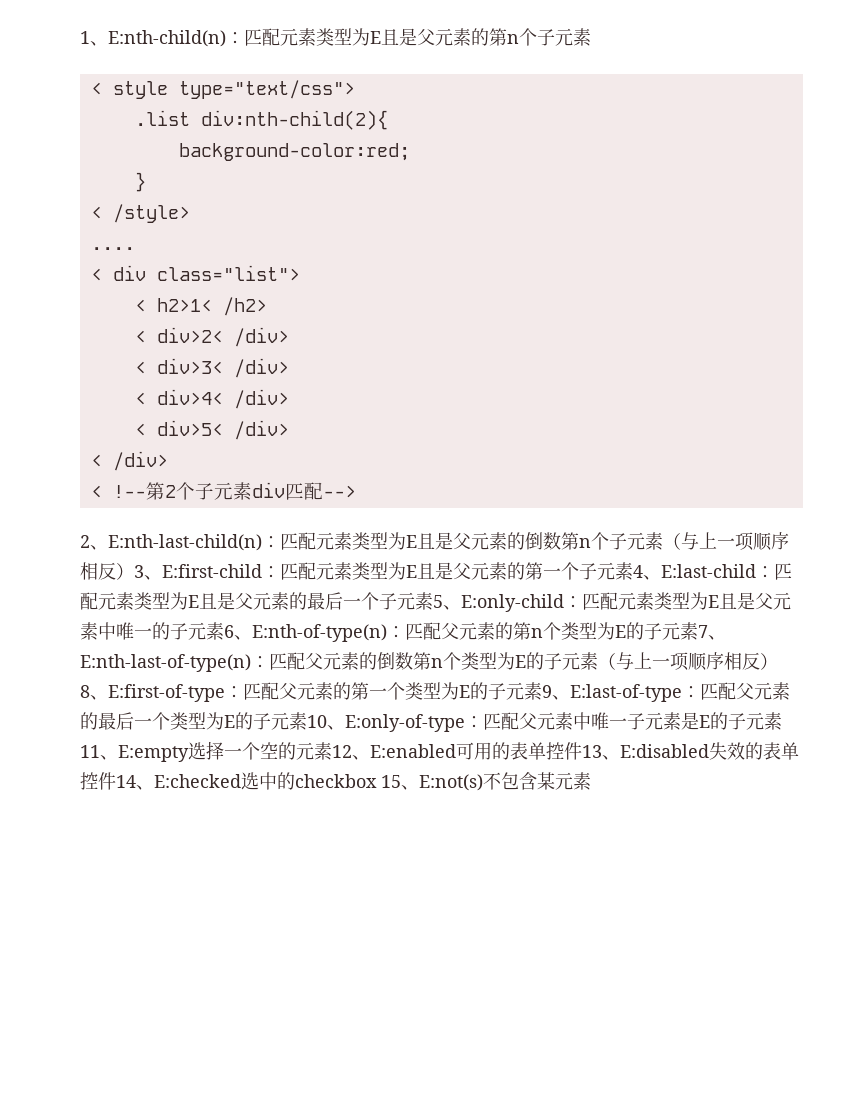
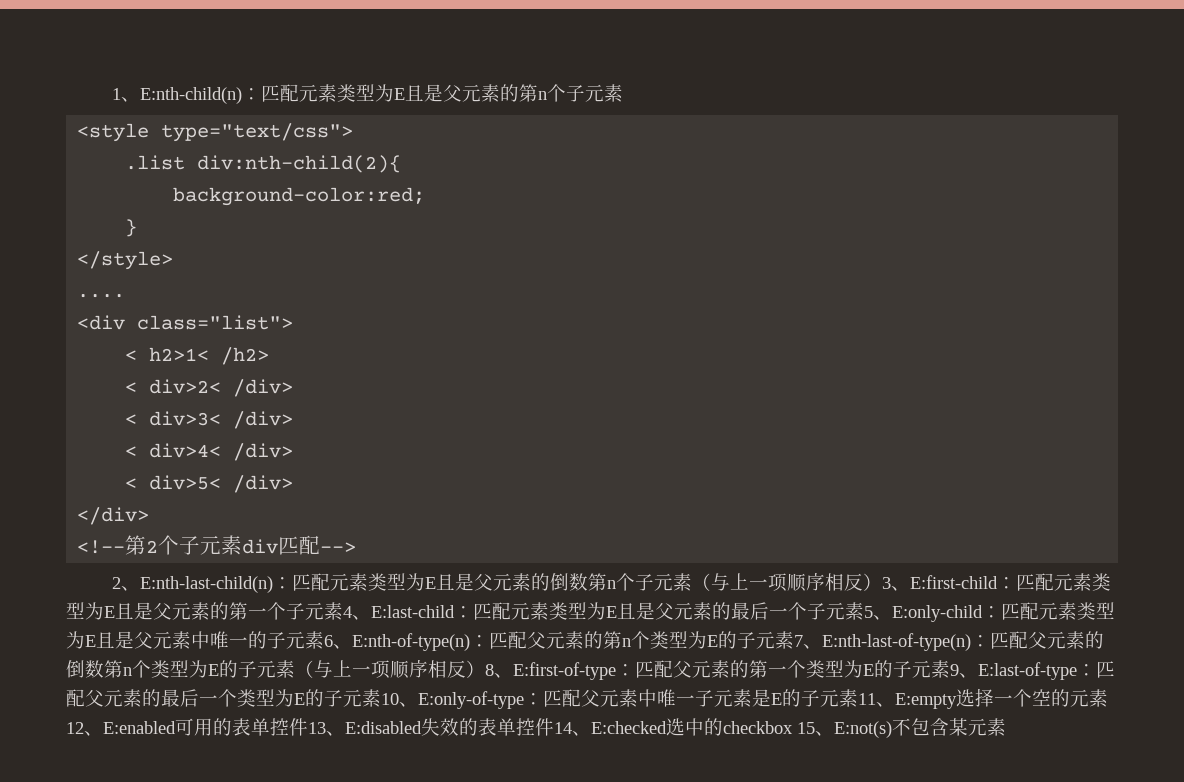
- < style type="text/css">
+ <style type="text/css">
- < /style>
+ </style>
- < div class="list">
+ <div class="list">
- < /div>
- < !--第2个子元素div匹配-->
+ </div>
+ <!--第2个子元素div匹配-->

